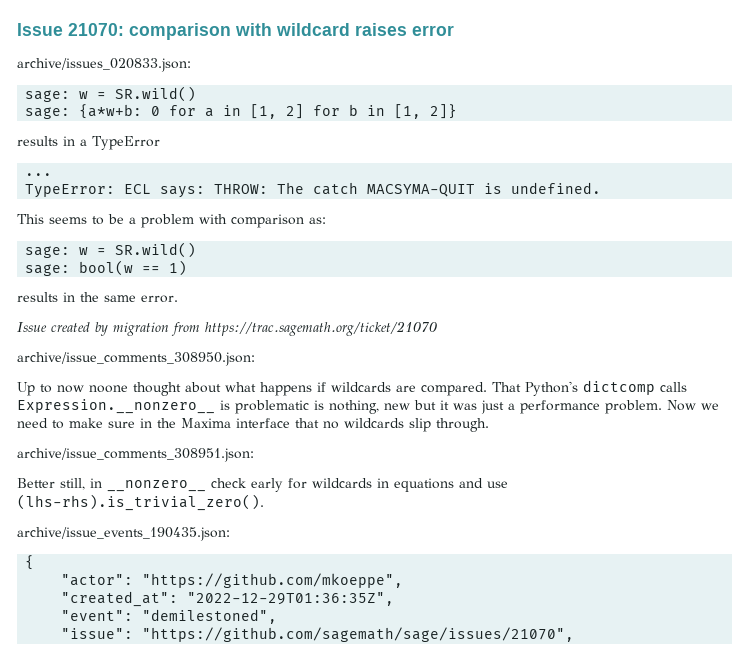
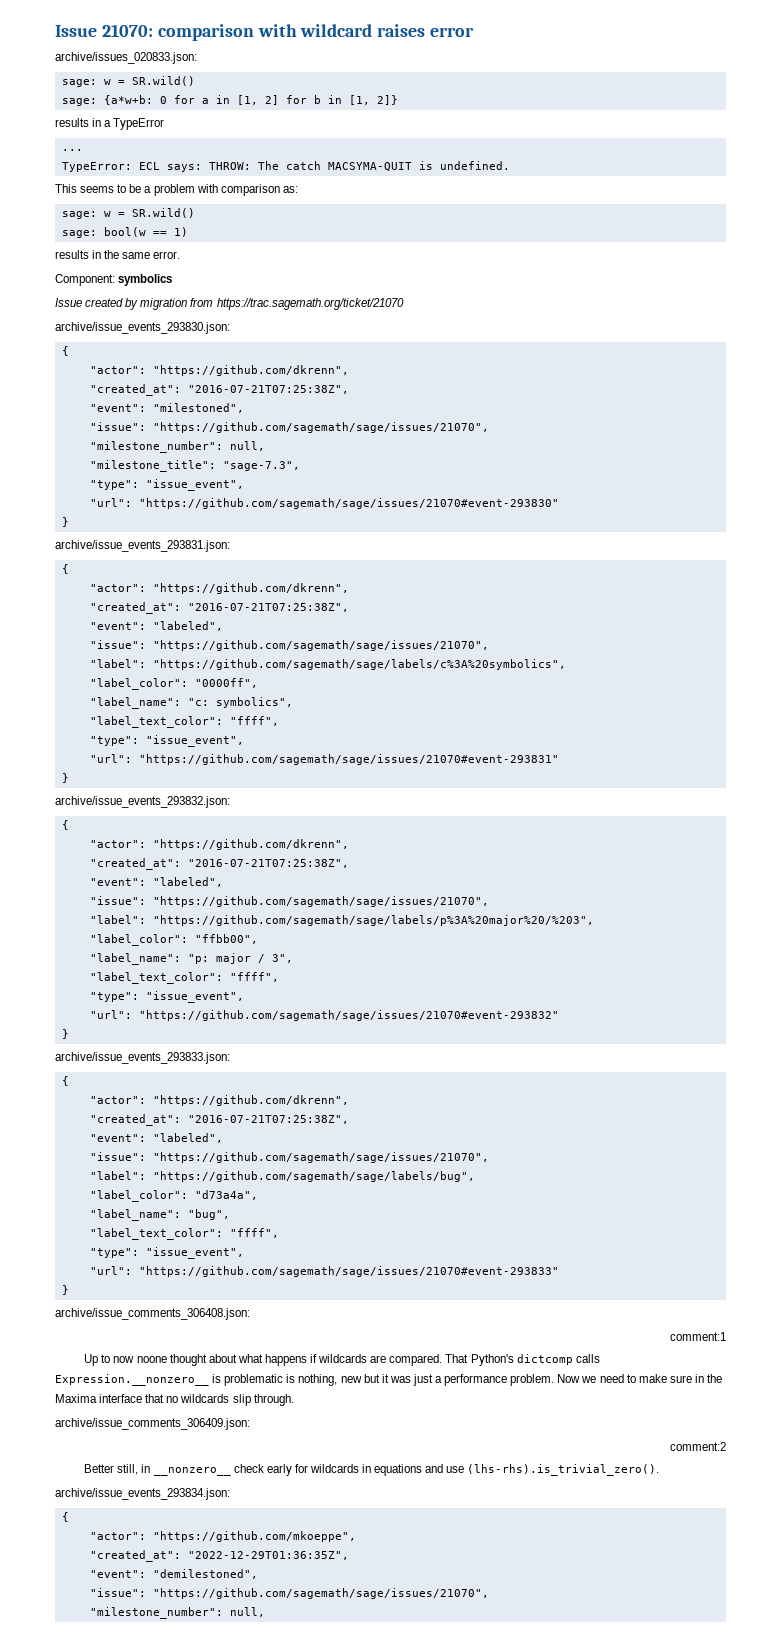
+ Component: symbolics
- archive/issue_comments_308950.json:
+ archive/issue_events_293830.json:
+ {
+ "actor": "https://github.com/dkrenn",
+ "created_at": "2016-07-21T07:25:38Z",
+ "event": "milestoned",
+ "issue": "https://github.com/sagemath/sage/issues/21070",
+ "milestone_number": null,
+ "milestone_title": "sage-7.3",
+ "type": "issue_event",
+ "url": "https://github.com/sagemath/sage/issues/21070#event-293830"
+ }
+ archive/issue_events_293831.json:
+ {
+ "actor": "https://github.com/dkrenn",
+ "created_at": "2016-07-21T07:25:38Z",
+ "event": "labeled",
+ "issue": "https://github.com/sagemath/sage/issues/21070",
+ "label": "https://github.com/sagemath/sage/labels/c%3A%20symbolics",
+ "label_color": "0000ff",
+ "label_name": "c: symbolics",
+ "label_text_color": "ffff",
+ "type": "issue_event",
+ "url": "https://github.com/sagemath/sage/issues/21070#event-293831"
+ }
+ archive/issue_events_293832.json:
+ {
+ "actor": "https://github.com/dkrenn",
+ "created_at": "2016-07-21T07:25:38Z",
+ "event": "labeled",
+ "issue": "https://github.com/sagemath/sage/issues/21070",
+ "label": "https://github.com/sagemath/sage/labels/p%3A%20major%20/%203",
+ "label_color": "ffbb00",
+ "label_name": "p: major / 3",
+ "label_text_color": "ffff",
+ "type": "issue_event",
+ "url": "https://github.com/sagemath/sage/issues/21070#event-293832"
+ }
+ archive/issue_events_293833.json:
+ {
+ "actor": "https://github.com/dkrenn",
+ "created_at": "2016-07-21T07:25:38Z",
+ "event": "labeled",
+ "issue": "https://github.com/sagemath/sage/issues/21070",
+ "label": "https://github.com/sagemath/sage/labels/bug",
+ "label_color": "d73a4a",
+ "label_name": "bug",
+ "label_text_color": "ffff",
+ "type": "issue_event",
+ "url": "https://github.com/sagemath/sage/issues/21070#event-293833"
+ }
+ archive/issue_comments_306408.json:
+ comment:1
- archive/issue_comments_308951.json:
+ archive/issue_comments_306409.json:
+ comment:2
- archive/issue_events_190435.json:
+ archive/issue_events_293834.json:
  "event": "demilestoned",
  "issue": "https://github.com/sagemath/sage/issues/21070",
+ "milestone_number": null,

